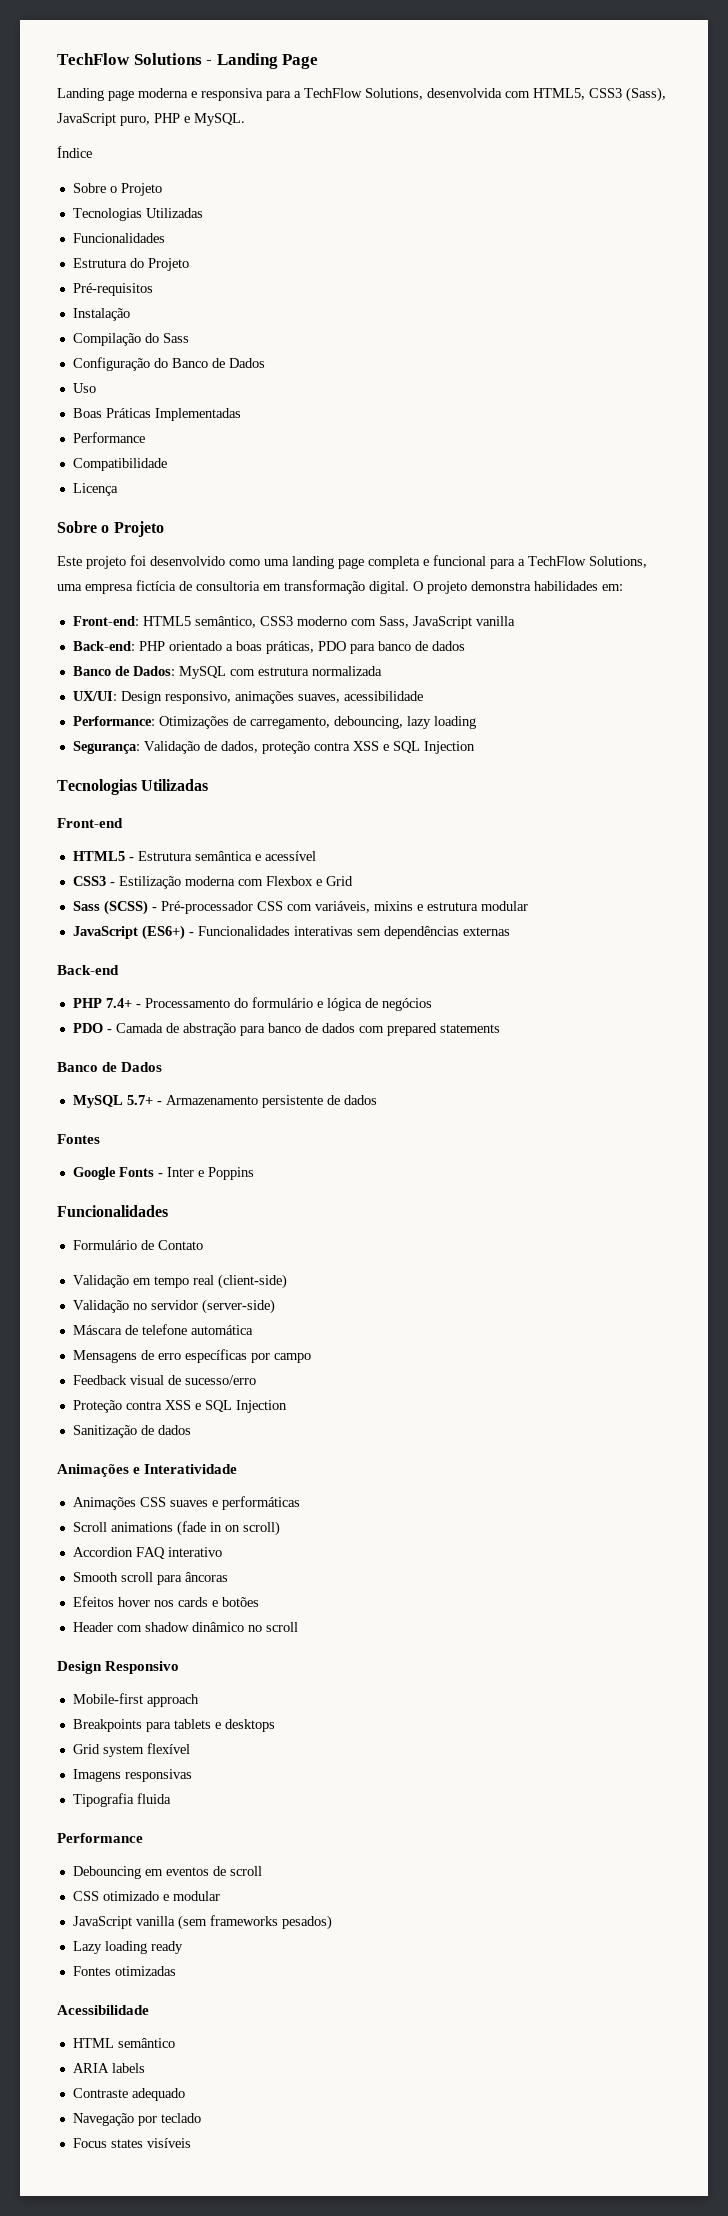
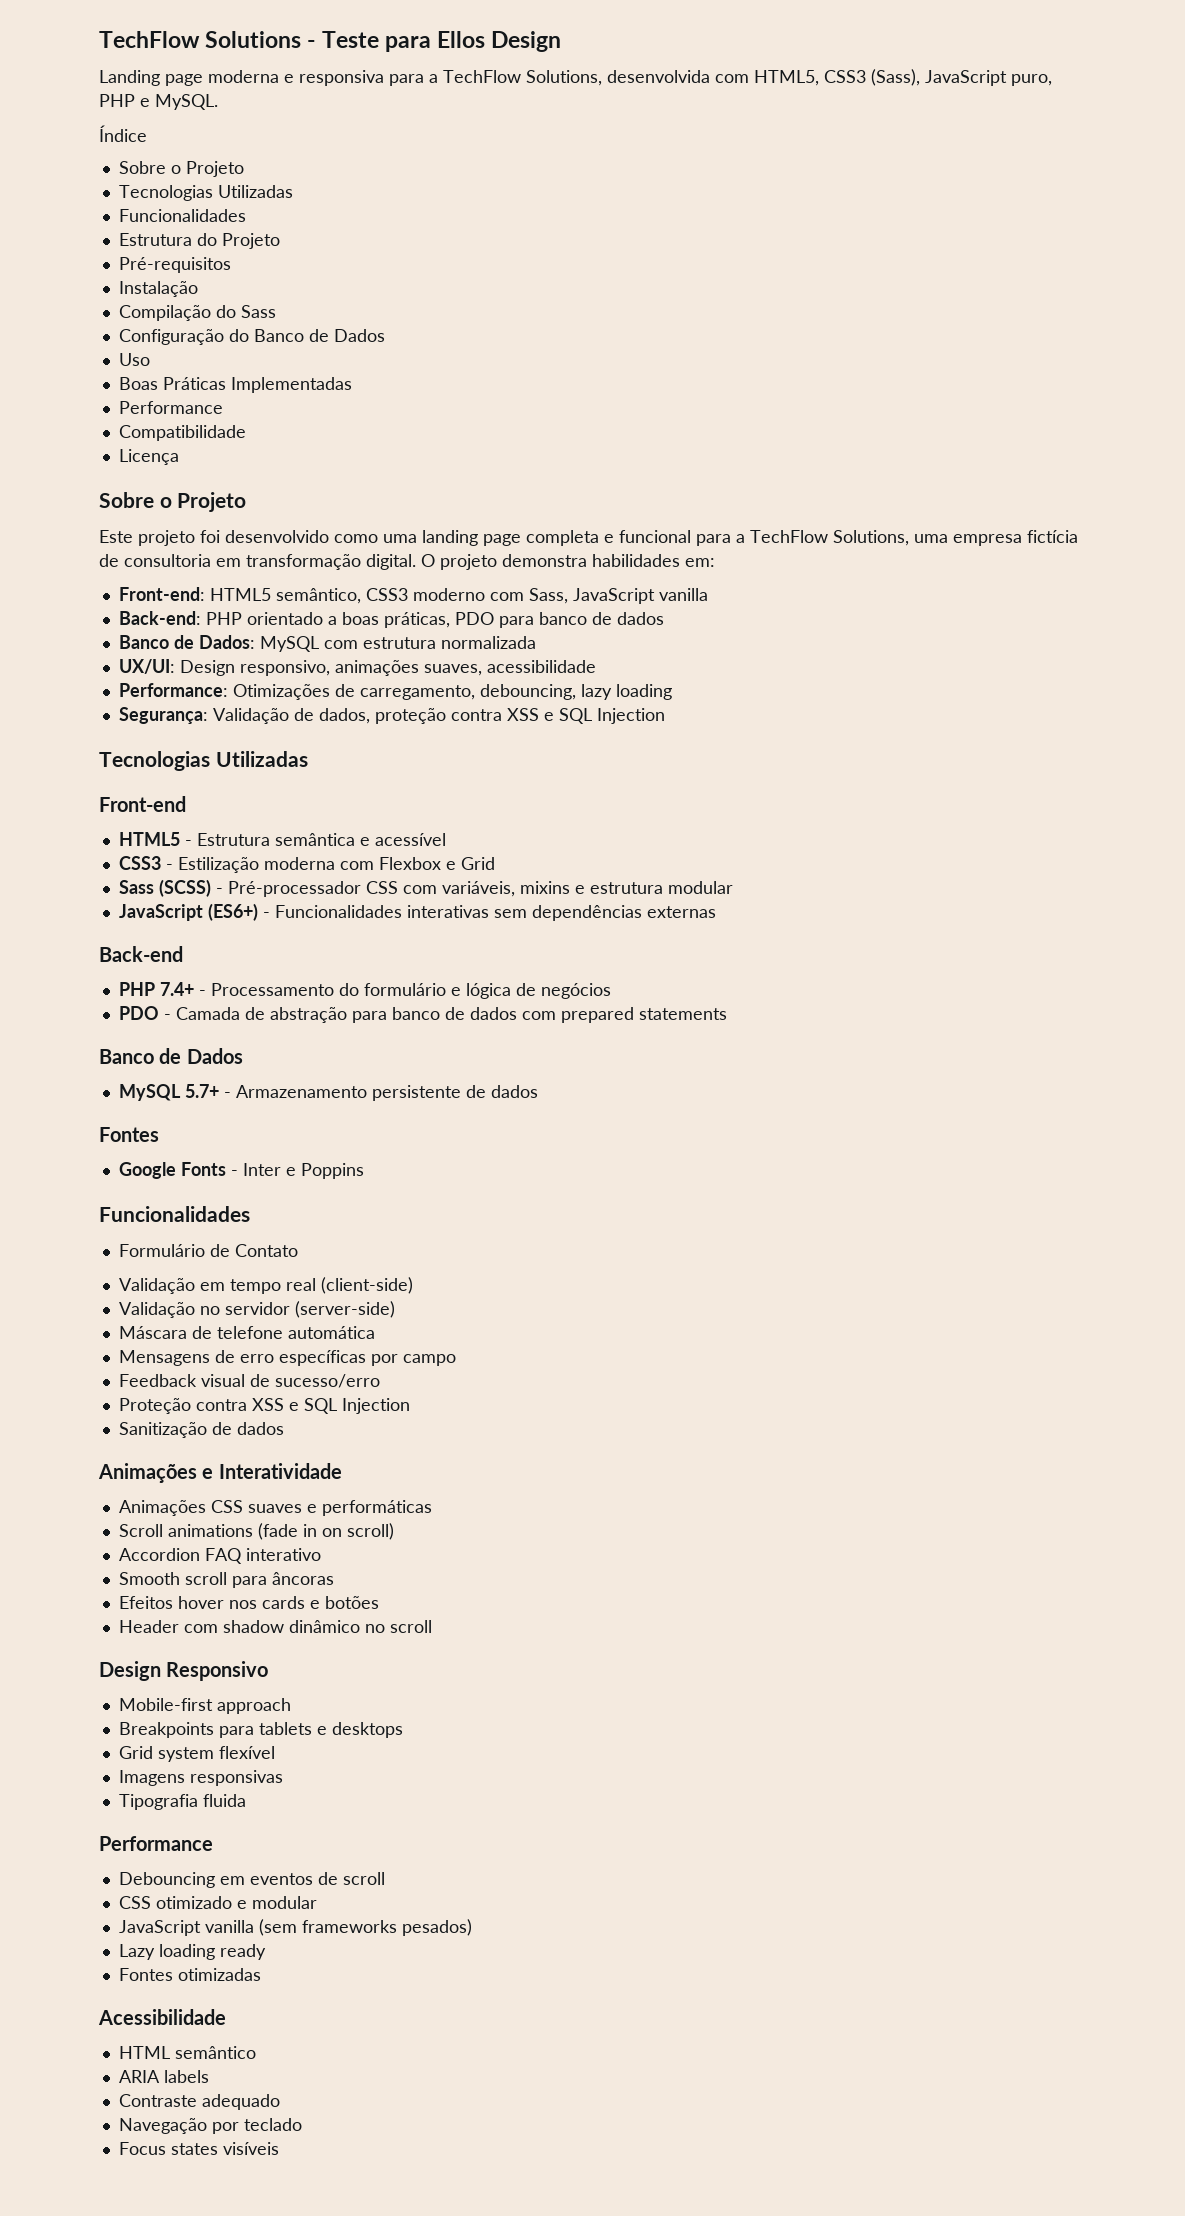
- TechFlow Solutions - Landing Page
+ TechFlow Solutions - Teste para Ellos Design

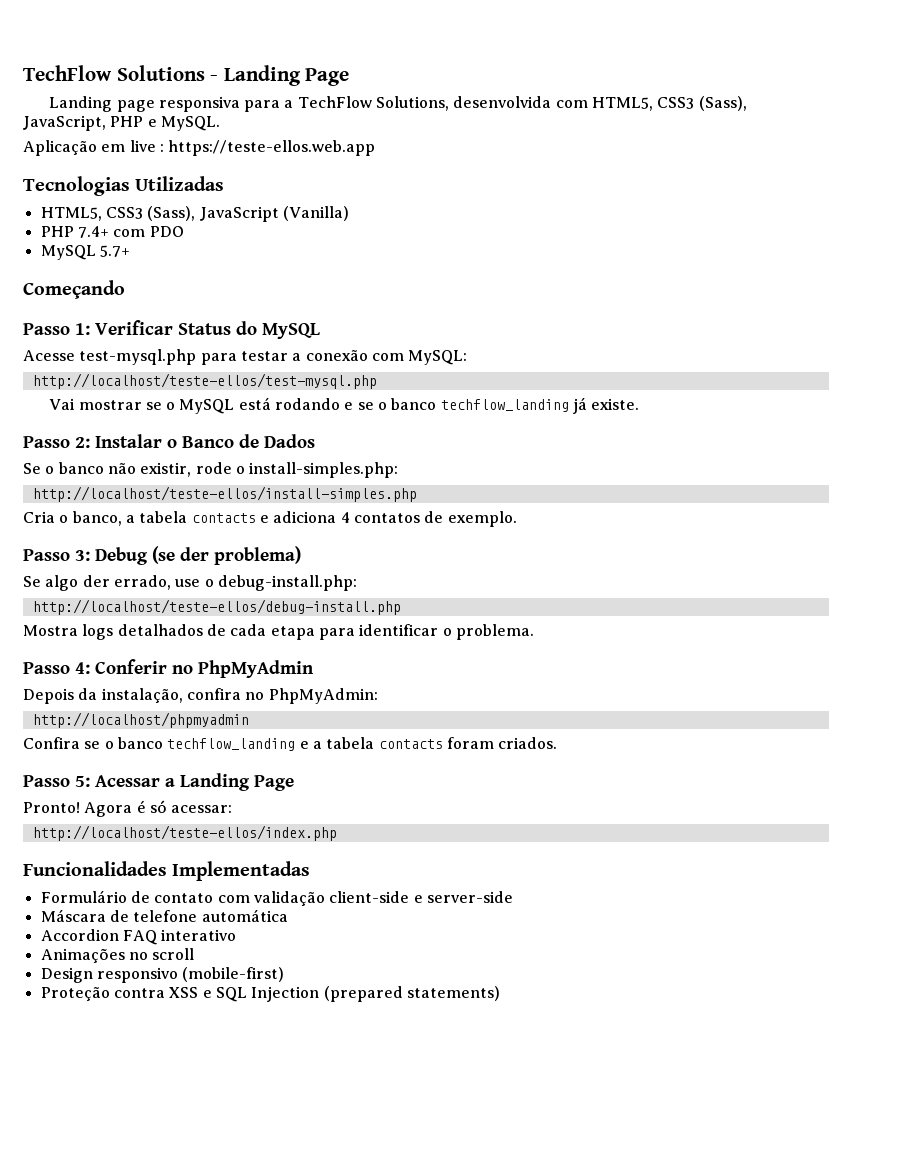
- TechFlow Solutions - Teste para Ellos Design
+ TechFlow Solutions - Landing Page
- Landing page moderna e responsiva para a TechFlow Solutions, desenvolvida com HTML5, CSS3 (Sass), JavaScript puro, PHP e MySQL.
+ Landing page responsiva para a TechFlow Solutions, desenvolvida com HTML5, CSS3 (Sass), JavaScript, PHP e MySQL.
- Índice
- Sobre o Projeto
+ Aplicação em live : https://teste-ellos.web.app
  Tecnologias Utilizadas
- Funcionalidades
- Estrutura do Projeto
- Pré-requisitos
- Instalação
- Compilação do Sass
- Configuração do Banco de Dados
- Uso
- Boas Práticas Implementadas
- Performance
- Compatibilidade
- Licença
- Sobre o Projeto
- Este projeto foi desenvolvido como uma landing page completa e funcional para a TechFlow Solutions, uma empresa fictícia de consultoria em transformação digital. O projeto demonstra habilidades em:
- Front-end: HTML5 semântico, CSS3 moderno com Sass, JavaScript vanilla
- Back-end: PHP orientado a boas práticas, PDO para banco de dados
- Banco de Dados: MySQL com estrutura normalizada
- UX/UI: Design responsivo, animações suaves, acessibilidade
- Performance: Otimizações de carregamento, debouncing, lazy loading
- Segurança: Validação de dados, proteção contra XSS e SQL Injection
- Tecnologias Utilizadas
- Front-end
- HTML5 - Estrutura semântica e acessível
- CSS3 - Estilização moderna com Flexbox e Grid
- Sass (SCSS) - Pré-processador CSS com variáveis, mixins e estrutura modular
- JavaScript (ES6+) - Funcionalidades interativas sem dependências externas
- Back-end
- PHP 7.4+ - Processamento do formulário e lógica de negócios
- PDO - Camada de abstração para banco de dados com prepared statements
- Banco de Dados
- MySQL 5.7+ - Armazenamento persistente de dados
- Fontes
- Google Fonts - Inter e Poppins
- Funcionalidades
+ HTML5, CSS3 (Sass), JavaScript (Vanilla)
+ PHP 7.4+ com PDO
+ MySQL 5.7+
+ Começando
+ Passo 1: Verificar Status do MySQL
+ Acesse test-mysql.php para testar a conexão com MySQL:
+ http://localhost/teste-ellos/test-mysql.php
+ Vai mostrar se o MySQL está rodando e se o banco techflow_landing já existe.
+ Passo 2: Instalar o Banco de Dados
+ Se o banco não existir, rode o install-simples.php:
+ http://localhost/teste-ellos/install-simples.php
+ Cria o banco, a tabela contacts e adiciona 4 contatos de exemplo.
+ Passo 3: Debug (se der problema)
+ Se algo der errado, use o debug-install.php:
+ http://localhost/teste-ellos/debug-install.php
+ Mostra logs detalhados de cada etapa para identificar o problema.
+ Passo 4: Conferir no PhpMyAdmin
+ Depois da instalação, confira no PhpMyAdmin:
+ http://localhost/phpmyadmin
+ Confira se o banco techflow_landing e a tabela contacts foram criados.
+ Passo 5: Acessar a Landing Page
+ Pronto! Agora é só acessar:
+ http://localhost/teste-ellos/index.php
+ Funcionalidades Implementadas
- Formulário de Contato
- Validação em tempo real (client-side)
- Validação no servidor (server-side)
+ Formulário de contato com validação client-side e server-side
  Máscara de telefone automática
- Mensagens de erro específicas por campo
- Feedback visual de sucesso/erro
+ Accordion FAQ interativo
+ Animações no scroll
+ Design responsivo (mobile-first)
- Proteção contra XSS e SQL Injection
- Sanitização de dados
- Animações e Interatividade
- Animações CSS suaves e performáticas
- Scroll animations (fade in on scroll)
- Accordion FAQ interativo
- Smooth scroll para âncoras
- Efeitos hover nos cards e botões
- Header com shadow dinâmico no scroll
- Design Responsivo
- Mobile-first approach
- Breakpoints para tablets e desktops
- Grid system flexível
- Imagens responsivas
- Tipografia fluida
- Performance
- Debouncing em eventos de scroll
- CSS otimizado e modular
- JavaScript vanilla (sem frameworks pesados)
- Lazy loading ready
- Fontes otimizadas
- Acessibilidade
- HTML semântico
- ARIA labels
- Contraste adequado
- Navegação por teclado
- Focus states visíveis
+ Proteção contra XSS e SQL Injection (prepared statements)

